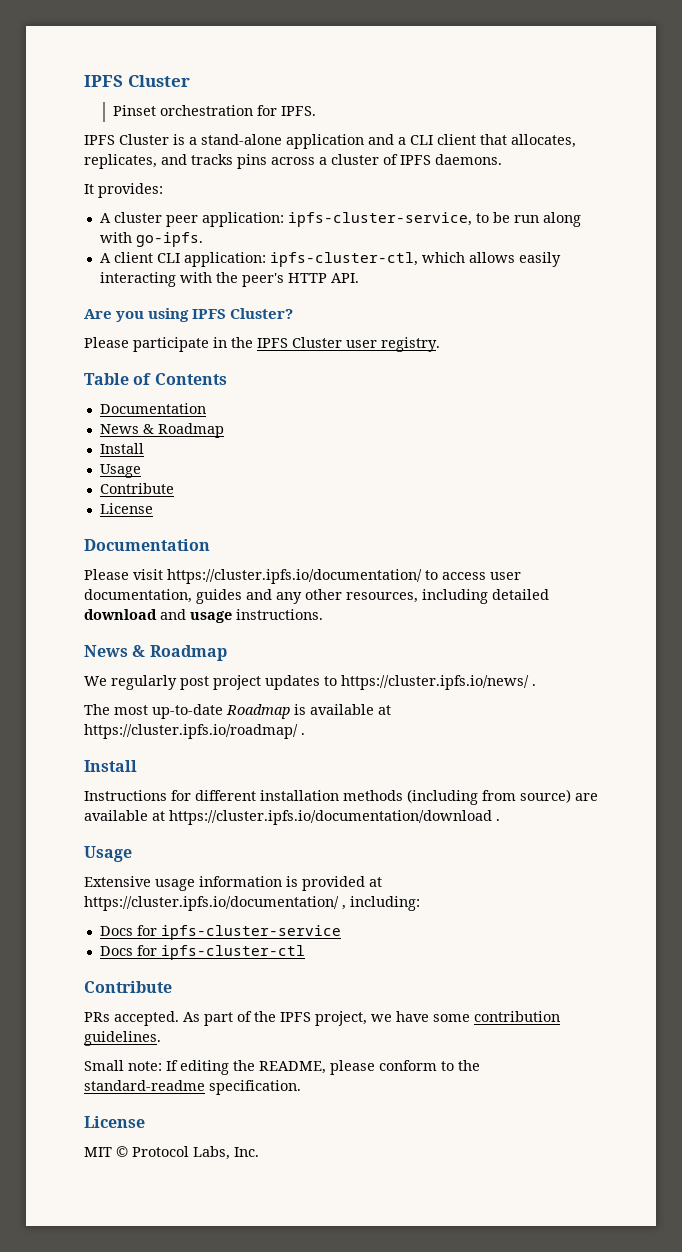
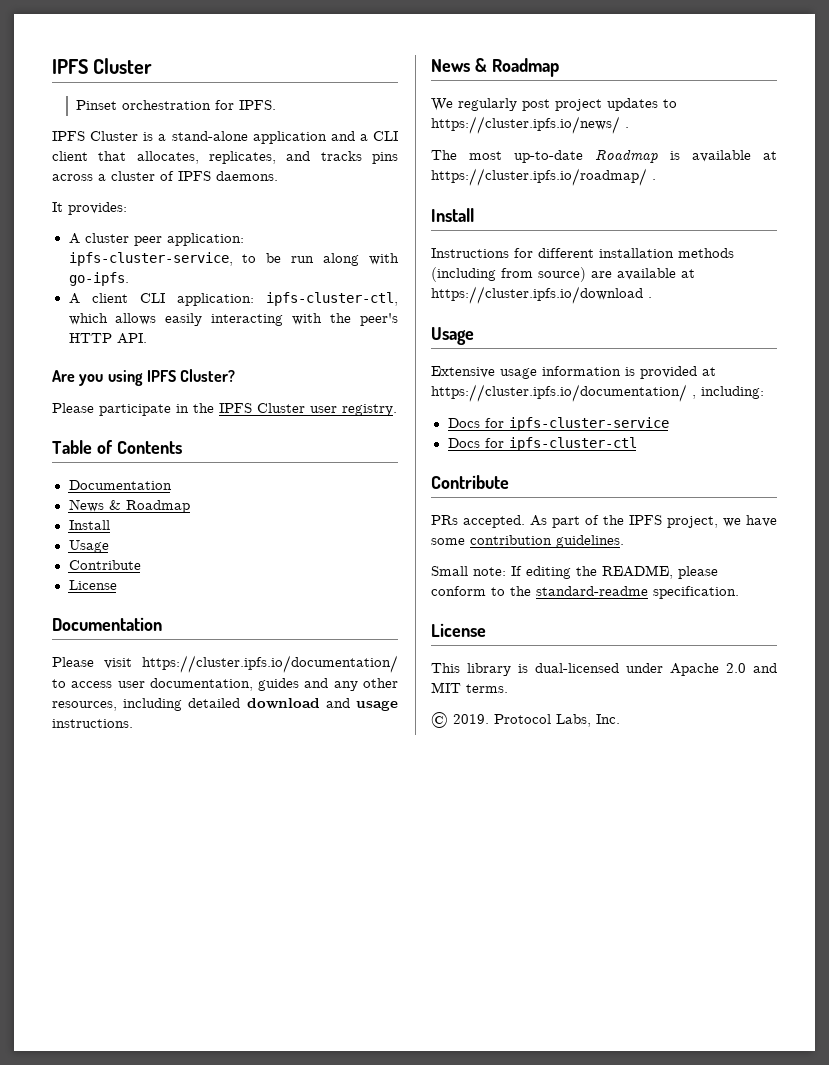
- Instructions for different installation methods (including from source) are available at https://cluster.ipfs.io/documentation/download .
+ Instructions for different installation methods (including from source) are available at https://cluster.ipfs.io/download .
- MIT © Protocol Labs, Inc.
+ This library is dual-licensed under Apache 2.0 and MIT terms.
+ © 2019. Protocol Labs, Inc.

